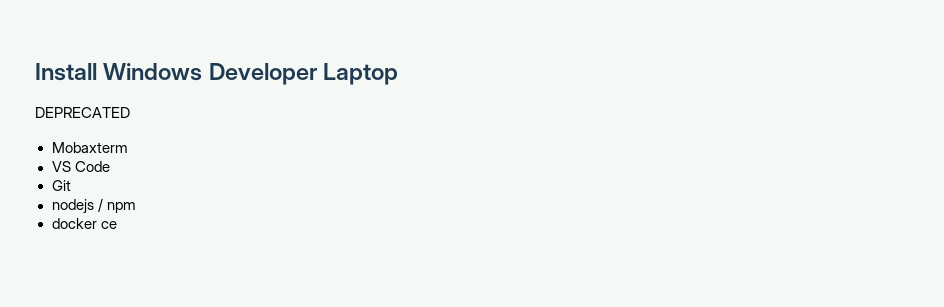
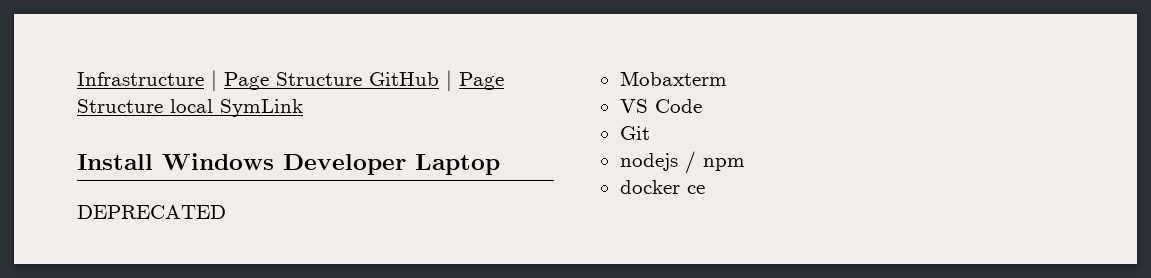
+ Infrastructure | Page Structure GitHub | Page Structure local SymLink

